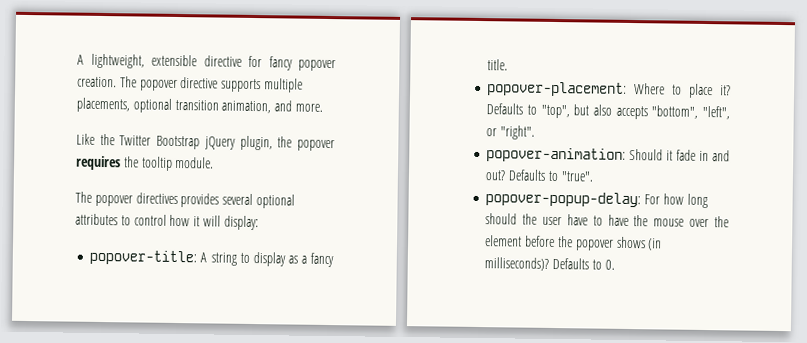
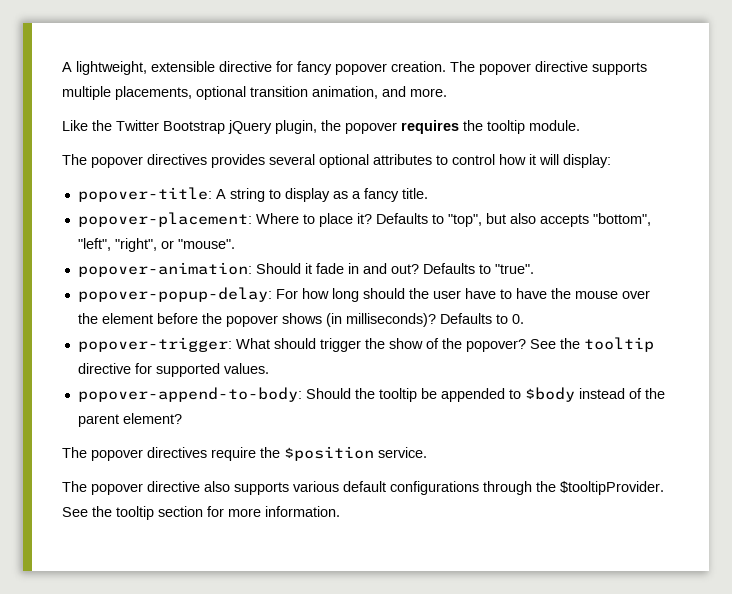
- Defaults to "top", but also accepts "bottom", "left", or "right".
+ Defaults to "top", but also accepts "bottom", "left", "right", or "mouse".
+ popover-trigger: What should trigger the show of the popover? See the tooltip directive for supported values.
+ popover-append-to-body: Should the tooltip be appended to $body instead of the parent element?
+ The popover directives require the $position service.
+ The popover directive also supports various default configurations through the $tooltipProvider. See the tooltip section for more information.

